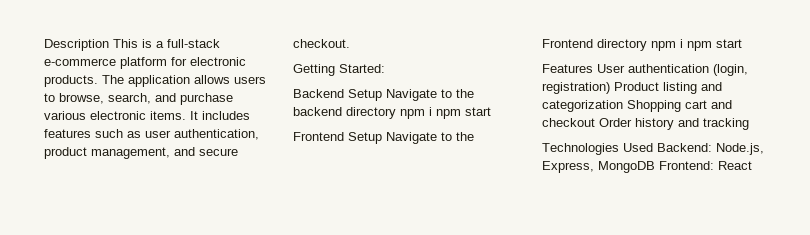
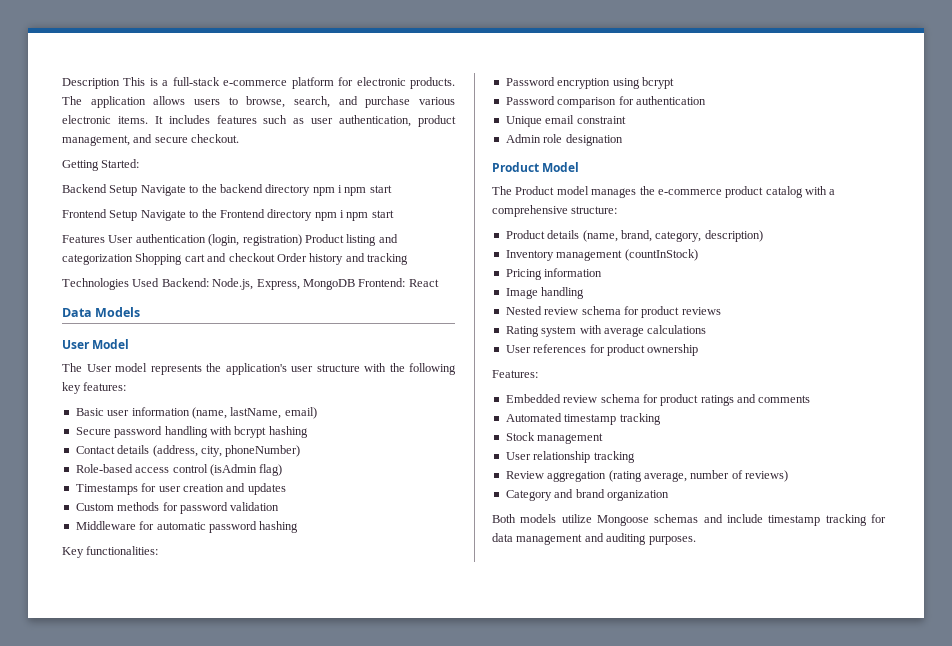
+ Data Models
+ User Model
+ The User model represents the application's user structure with the following key features:
+ Basic user information (name, lastName, email)
+ Secure password handling with bcrypt hashing
+ Contact details (address, city, phoneNumber)
+ Role-based access control (isAdmin flag)
+ Timestamps for user creation and updates
+ Custom methods for password validation
+ Middleware for automatic password hashing
+ Key functionalities:
+ Password encryption using bcrypt
+ Password comparison for authentication
+ Unique email constraint
+ Admin role designation
+ Product Model
+ The Product model manages the e-commerce product catalog with a comprehensive structure:
+ Product details (name, brand, category, description)
+ Inventory management (countInStock)
+ Pricing information
+ Image handling
+ Nested review schema for product reviews
+ Rating system with average calculations
+ User references for product ownership
+ Features:
+ Embedded review schema for product ratings and comments
+ Automated timestamp tracking
+ Stock management
+ User relationship tracking
+ Review aggregation (rating average, number of reviews)
+ Category and brand organization
+ Both models utilize Mongoose schemas and include timestamp tracking for data management and auditing purposes.

